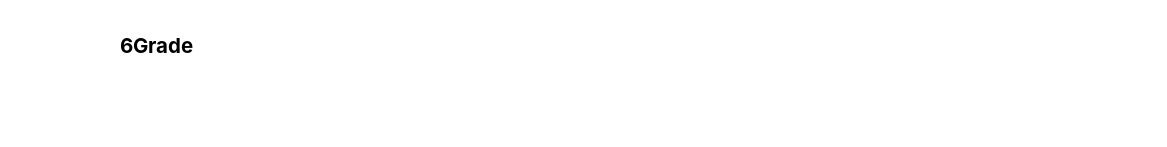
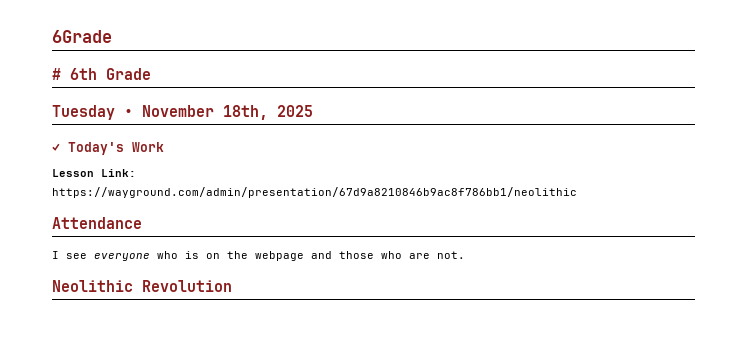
+ # 6th Grade
+ Tuesday • November 18th, 2025
+ ✓ Today's Work
+ Lesson Link:
+ https://wayground.com/admin/presentation/67d9a8210846b9ac8f786bb1/neolithic
+ Attendance
+ I see everyone who is on the webpage and those who are not.
+ Neolithic Revolution

